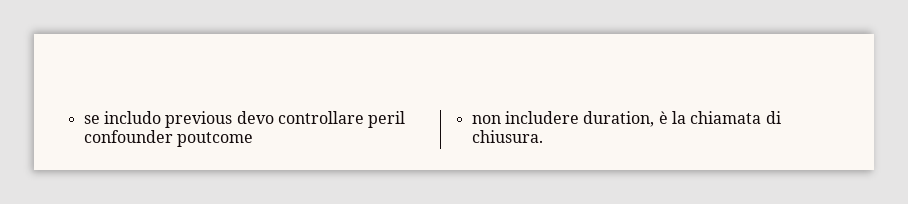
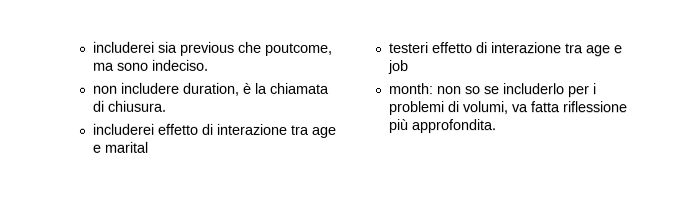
- se includo previous devo controllare peril confounder poutcome
+ includerei sia previous che poutcome, ma sono indeciso.
+ includerei effetto di interazione tra age e marital
+ testeri effetto di interazione tra age e job
+ month: non so se includerlo per i problemi di volumi, va fatta riflessione più approfondita.

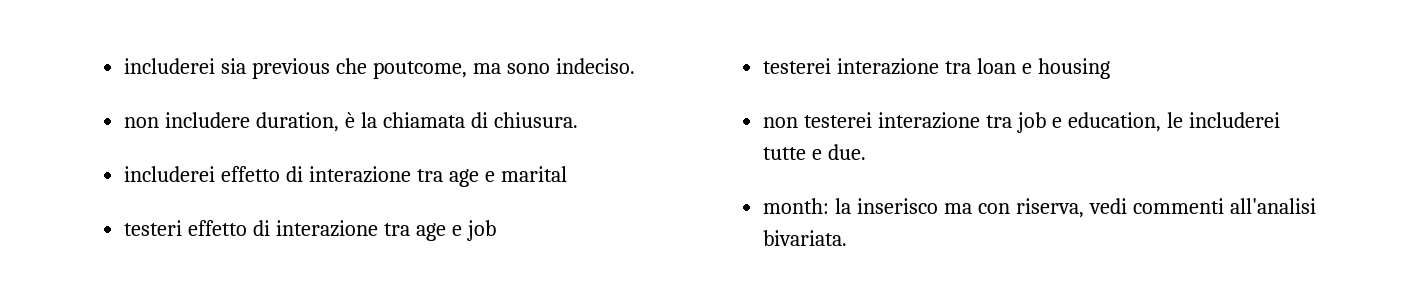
- month: non so se includerlo per i problemi di volumi, va fatta riflessione più approfondita.
+ testerei interazione tra loan e housing
+ non testerei interazione tra job e education, le includerei tutte e due.
+ month: la inserisco ma con riserva, vedi commenti all'analisi bivariata.

